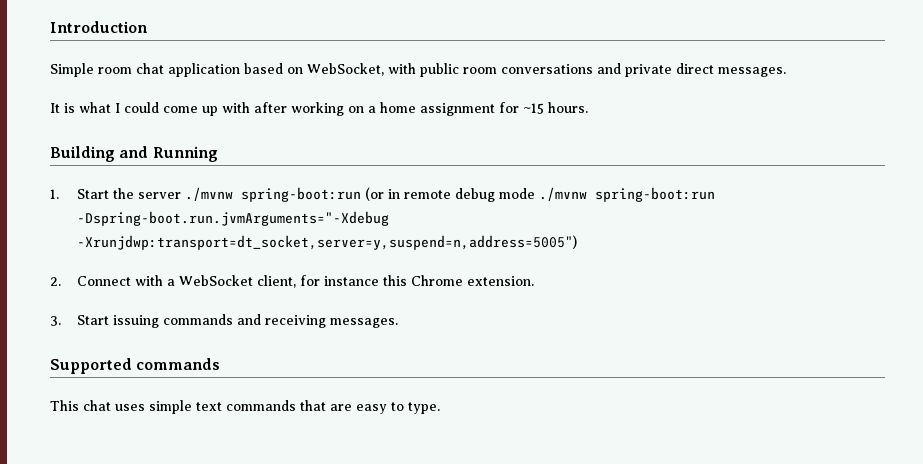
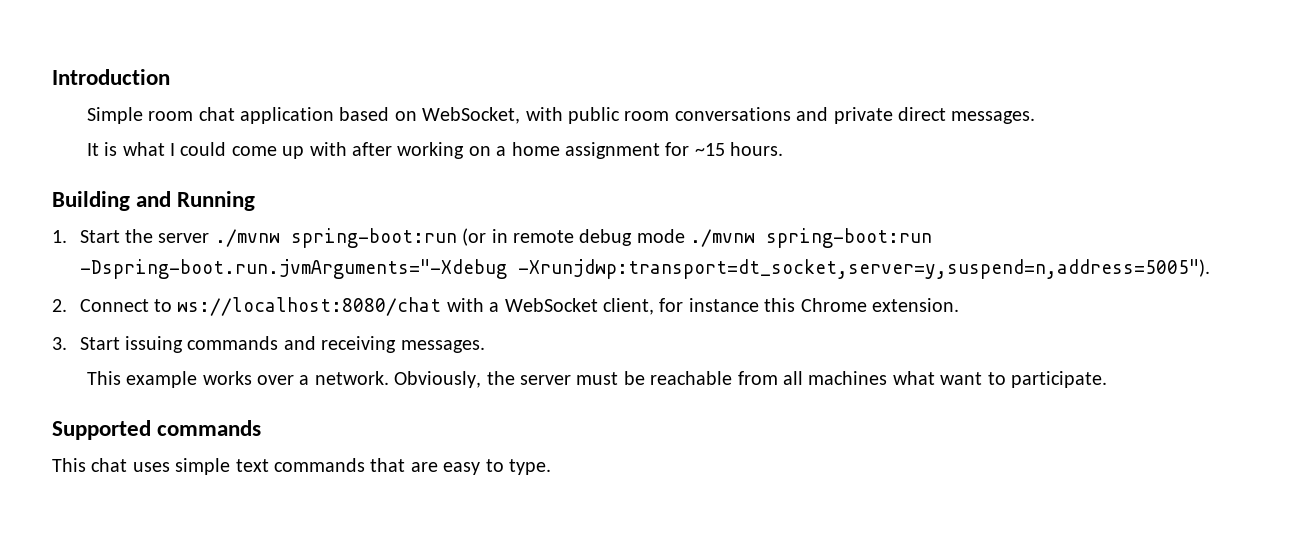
- 1. Start the server ./mvnw spring-boot:run (or in remote debug mode ./mvnw spring-boot:run -Dspring-boot.run.jvmArguments="-Xdebug -Xrunjdwp:transport=dt_socket,server=y,suspend=n,address=5005")
+ 1. Start the server ./mvnw spring-boot:run (or in remote debug mode ./mvnw spring-boot:run -Dspring-boot.run.jvmArguments="-Xdebug -Xrunjdwp:transport=dt_socket,server=y,suspend=n,address=5005").
- 2. Connect with a WebSocket client, for instance this Chrome extension.
+ 2. Connect to ws://localhost:8080/chat with a WebSocket client, for instance this Chrome extension.
+ This example works over a network. Obviously, the server must be reachable from all machines what want to participate.

